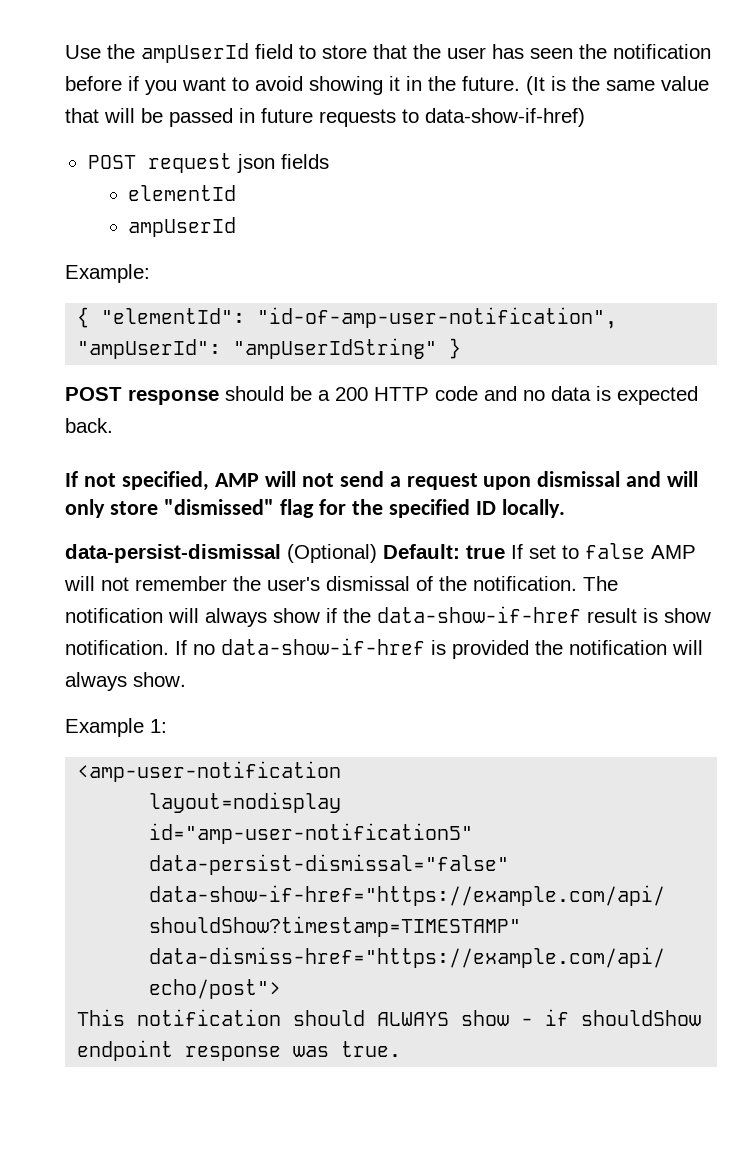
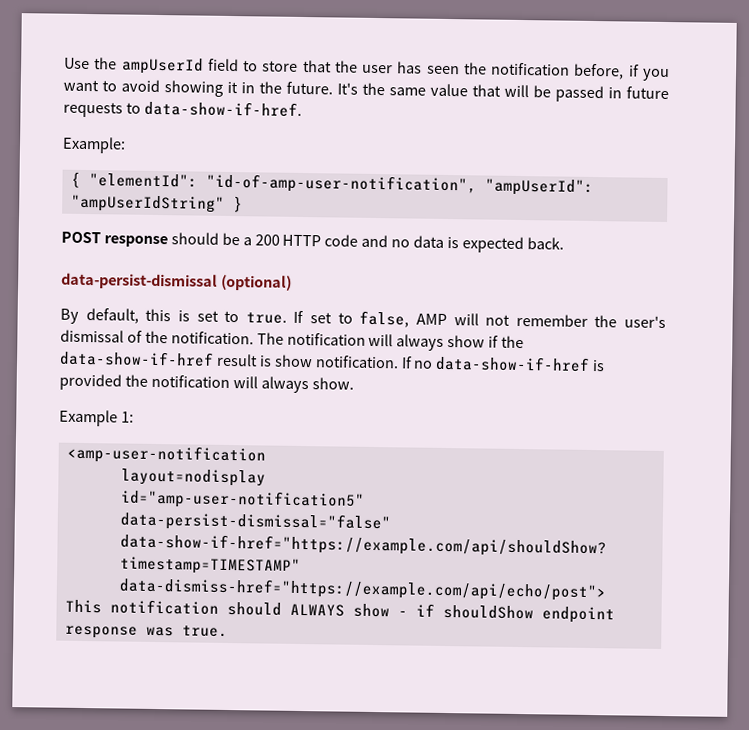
- Use the ampUserId field to store that the user has seen the notification before if you want to avoid showing it in the future.
+ Use the ampUserId field to store that the user has seen the notification before, if you want to avoid showing it in the future.
- (It is the same value that will be passed in future requests to data-show-if-href)
- POST request json fields
- elementId
- ampUserId
+ It's the same value that will be passed in future requests to data-show-if-href.
- If not specified, AMP will not send a request upon dismissal and will only store "dismissed" flag for the specified ID locally.
- data-persist-dismissal (Optional) Default: true If set to false AMP will not remember the user's dismissal of the notification.
+ data-persist-dismissal (optional)
+ By default, this is set to true. If set to false, AMP will not remember the user's dismissal of the notification.

